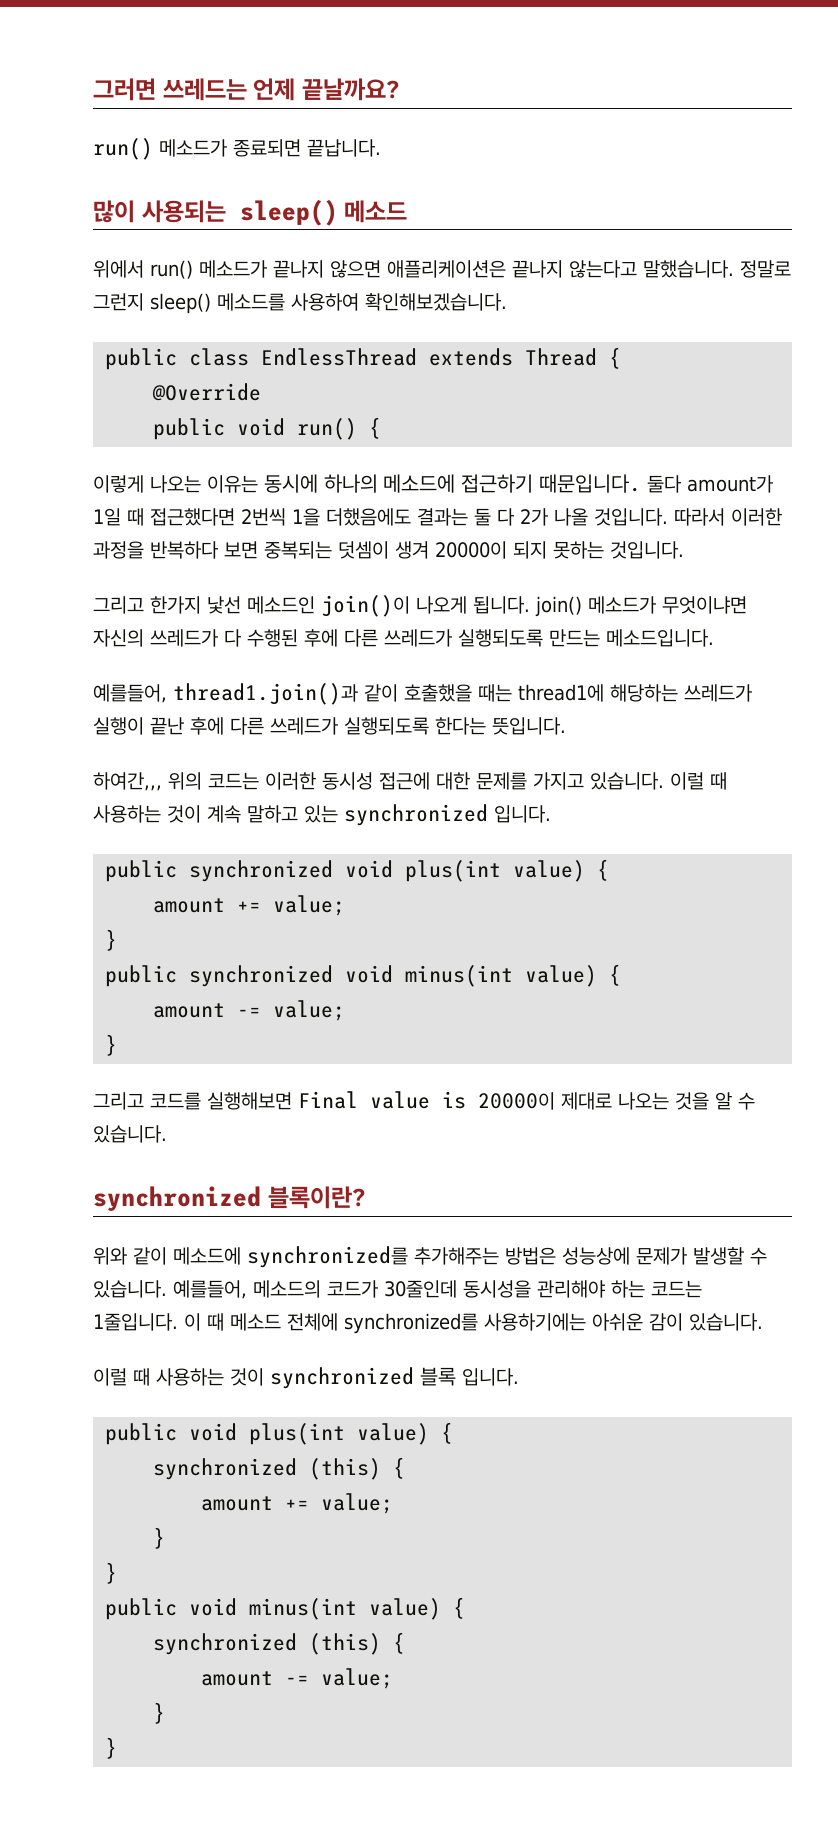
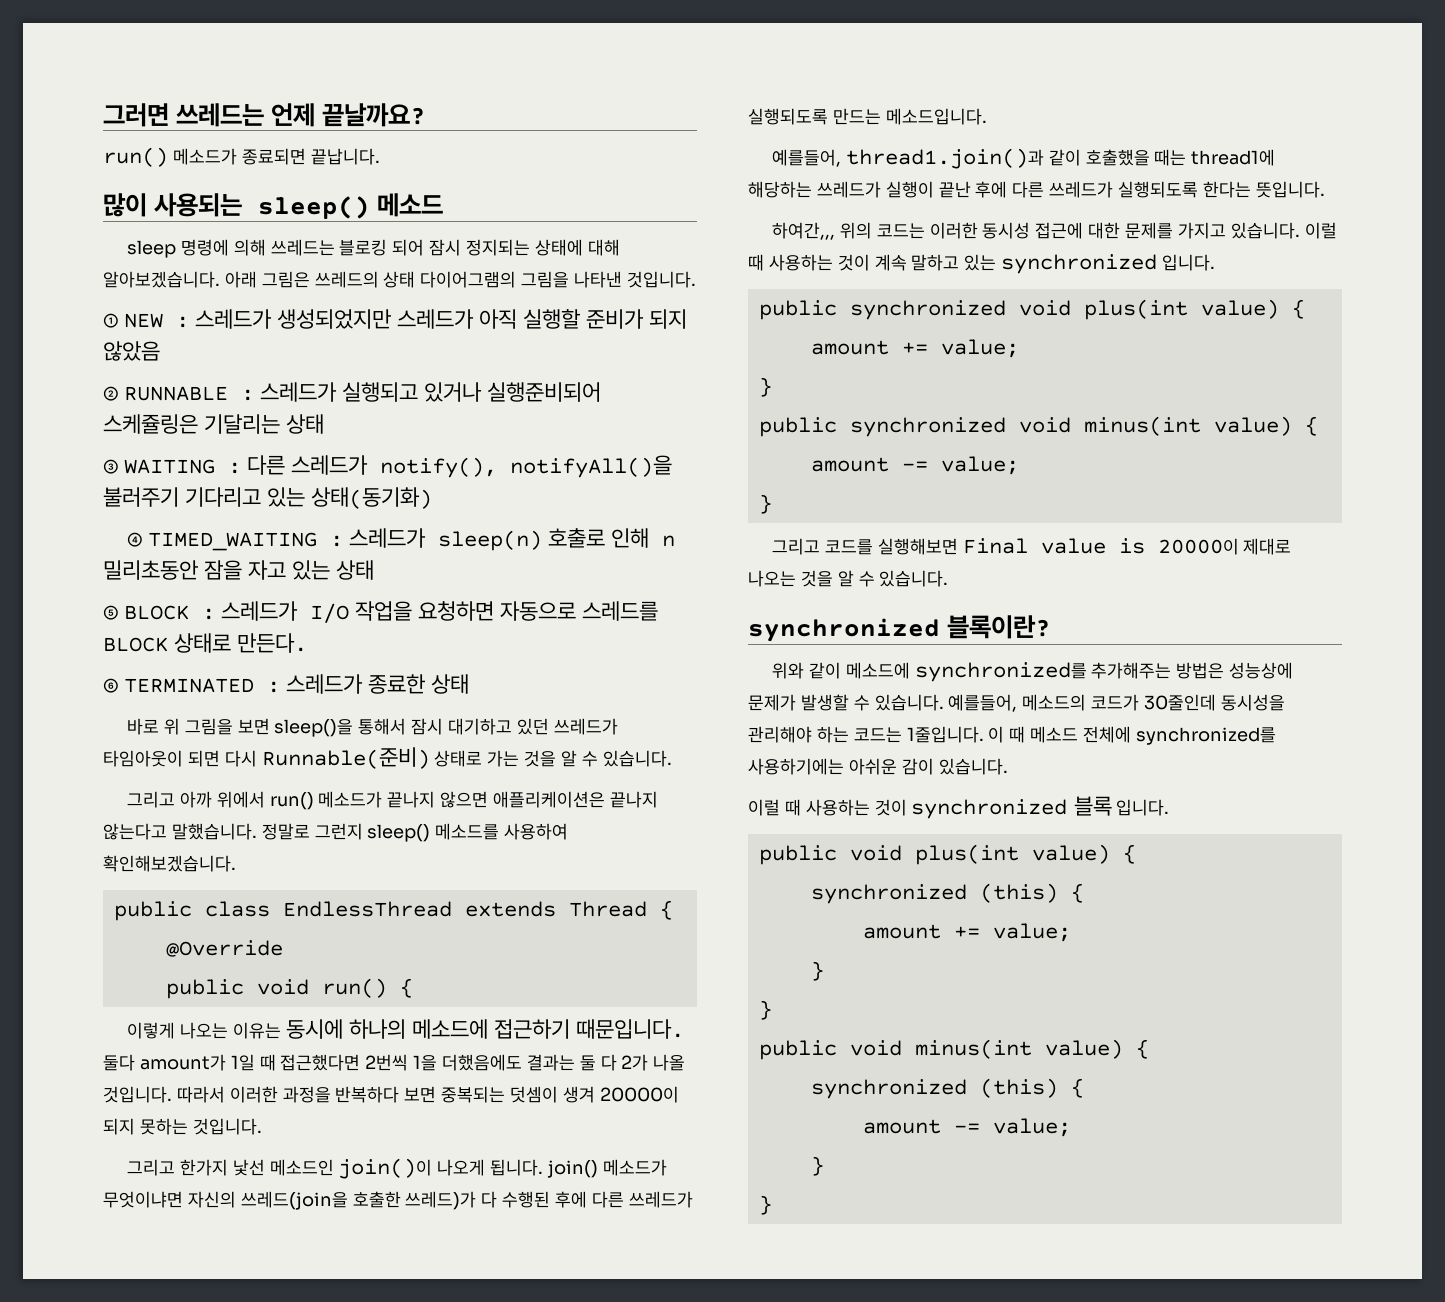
- 위에서 run() 메소드가 끝나지 않으면 애플리케이션은 끝나지 않는다고 말했습니다.
+ sleep 명령에 의해 쓰레드는 블로킹 되어 잠시 정지되는 상태에 대해 알아보겠습니다. 아래 그림은 쓰레드의 상태 다이어그램의 그림을 나타낸 것입니다.
+ ① NEW : 스레드가 생성되었지만 스레드가 아직 실행할 준비가 되지 않았음
+ ② RUNNABLE : 스레드가 실행되고 있거나 실행준비되어 스케쥴링은 기달리는 상태
+ ③ WAITING : 다른 스레드가 notify(), notifyAll()을 불러주기 기다리고 있는 상태(동기화)
+ ④ TIMED_WAITING : 스레드가 sleep(n) 호출로 인해 n 밀리초동안 잠을 자고 있는 상태
+ ⑤ BLOCK : 스레드가 I/O 작업을 요청하면 자동으로 스레드를 BLOCK 상태로 만든다.
+ ⑥ TERMINATED : 스레드가 종료한 상태
+ 바로 위 그림을 보면 sleep()을 통해서 잠시 대기하고 있던 쓰레드가 타임아웃이 되면 다시 Runnable(준비) 상태로 가는 것을 알 수 있습니다.
+ 그리고 아까 위에서 run() 메소드가 끝나지 않으면 애플리케이션은 끝나지 않는다고 말했습니다.
- 그리고 한가지 낯선 메소드인 join()이 나오게 됩니다. join() 메소드가 무엇이냐면 자신의 쓰레드가 다 수행된 후에 다른 쓰레드가 실행되도록 만드는 메소드입니다.
+ 그리고 한가지 낯선 메소드인 join()이 나오게 됩니다. join() 메소드가 무엇이냐면 자신의 쓰레드(join을 호출한 쓰레드)가 다 수행된 후에 다른 쓰레드가 실행되도록 만드는 메소드입니다.

